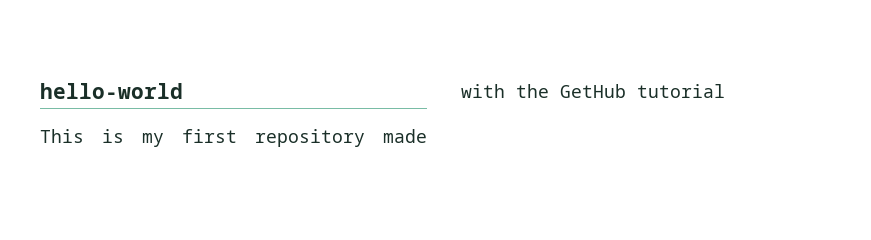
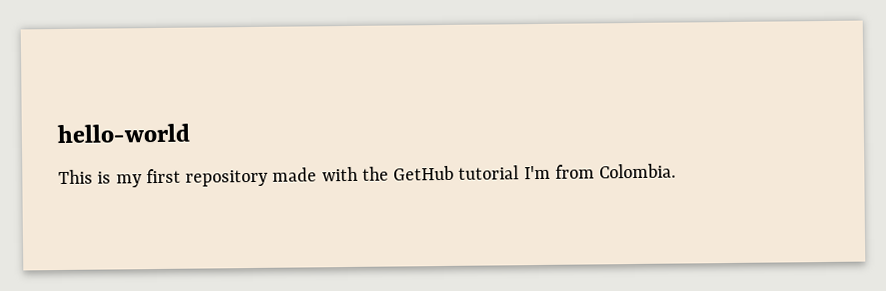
- This is my first repository made with the GetHub tutorial
+ This is my first repository made with the GetHub tutorial I'm from Colombia.

